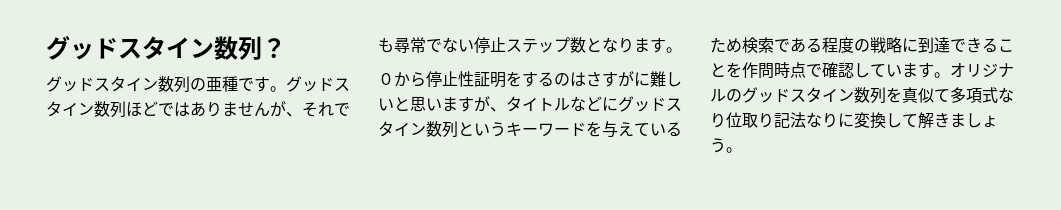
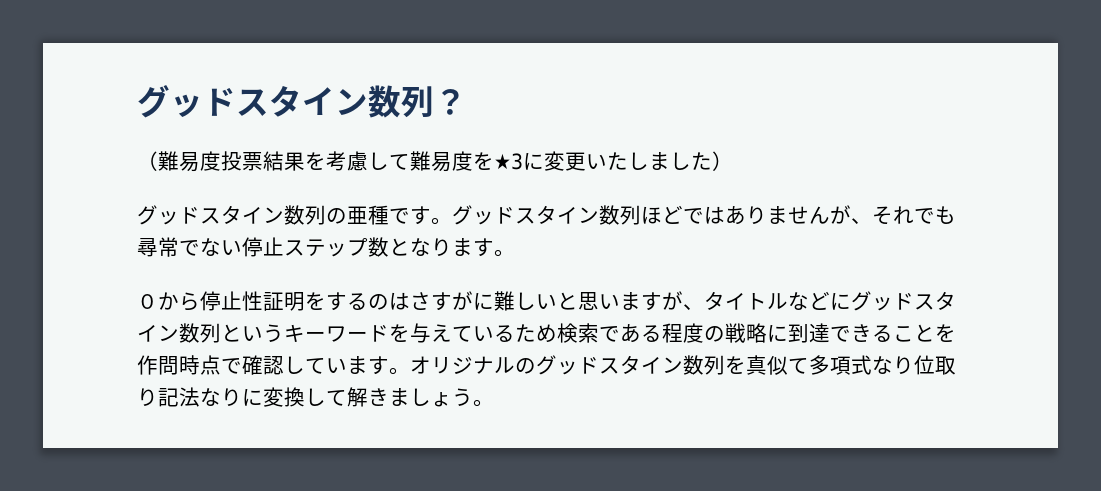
+ （難易度投票結果を考慮して難易度を★3に変更いたしました）

